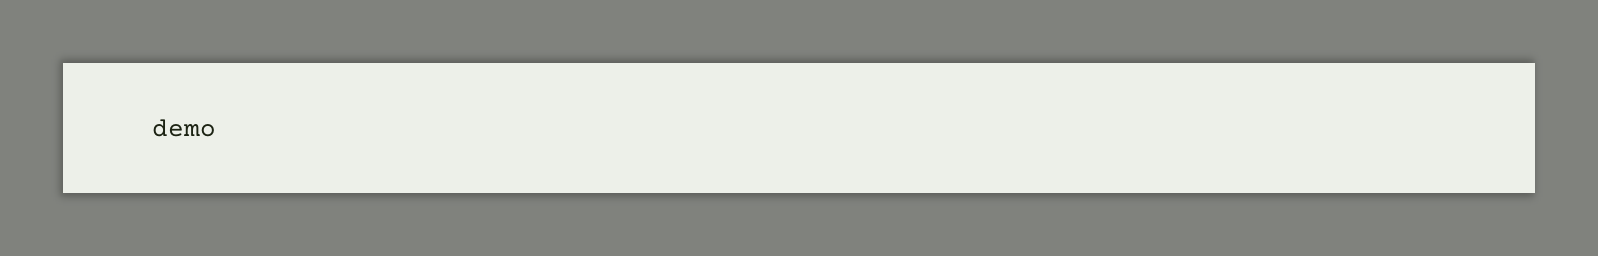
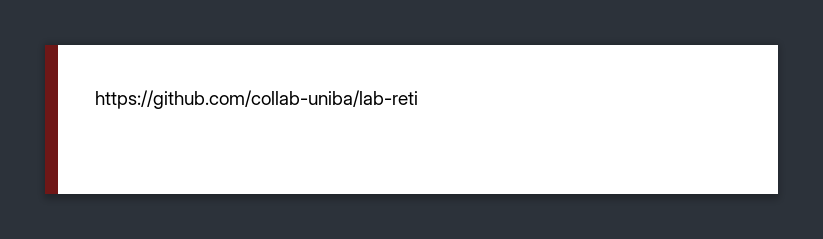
- demo
+ https://github.com/collab-uniba/lab-reti

